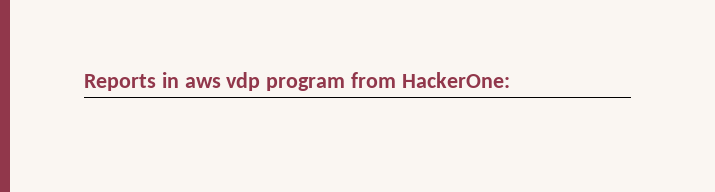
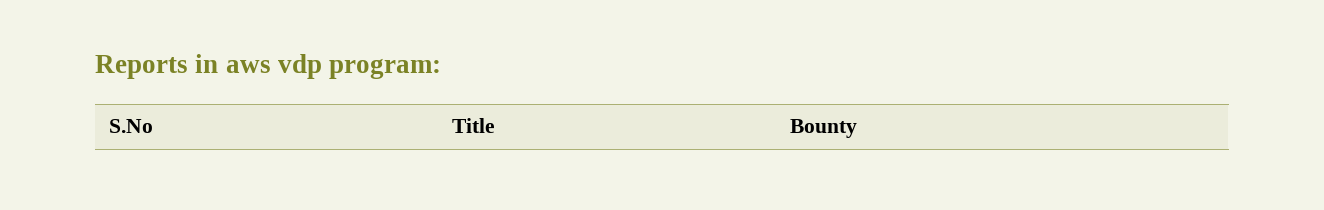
- Reports in aws vdp program from HackerOne:
+ Reports in aws vdp program:
+ S.No | Title | Bounty

